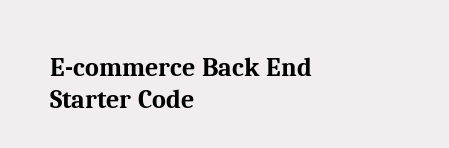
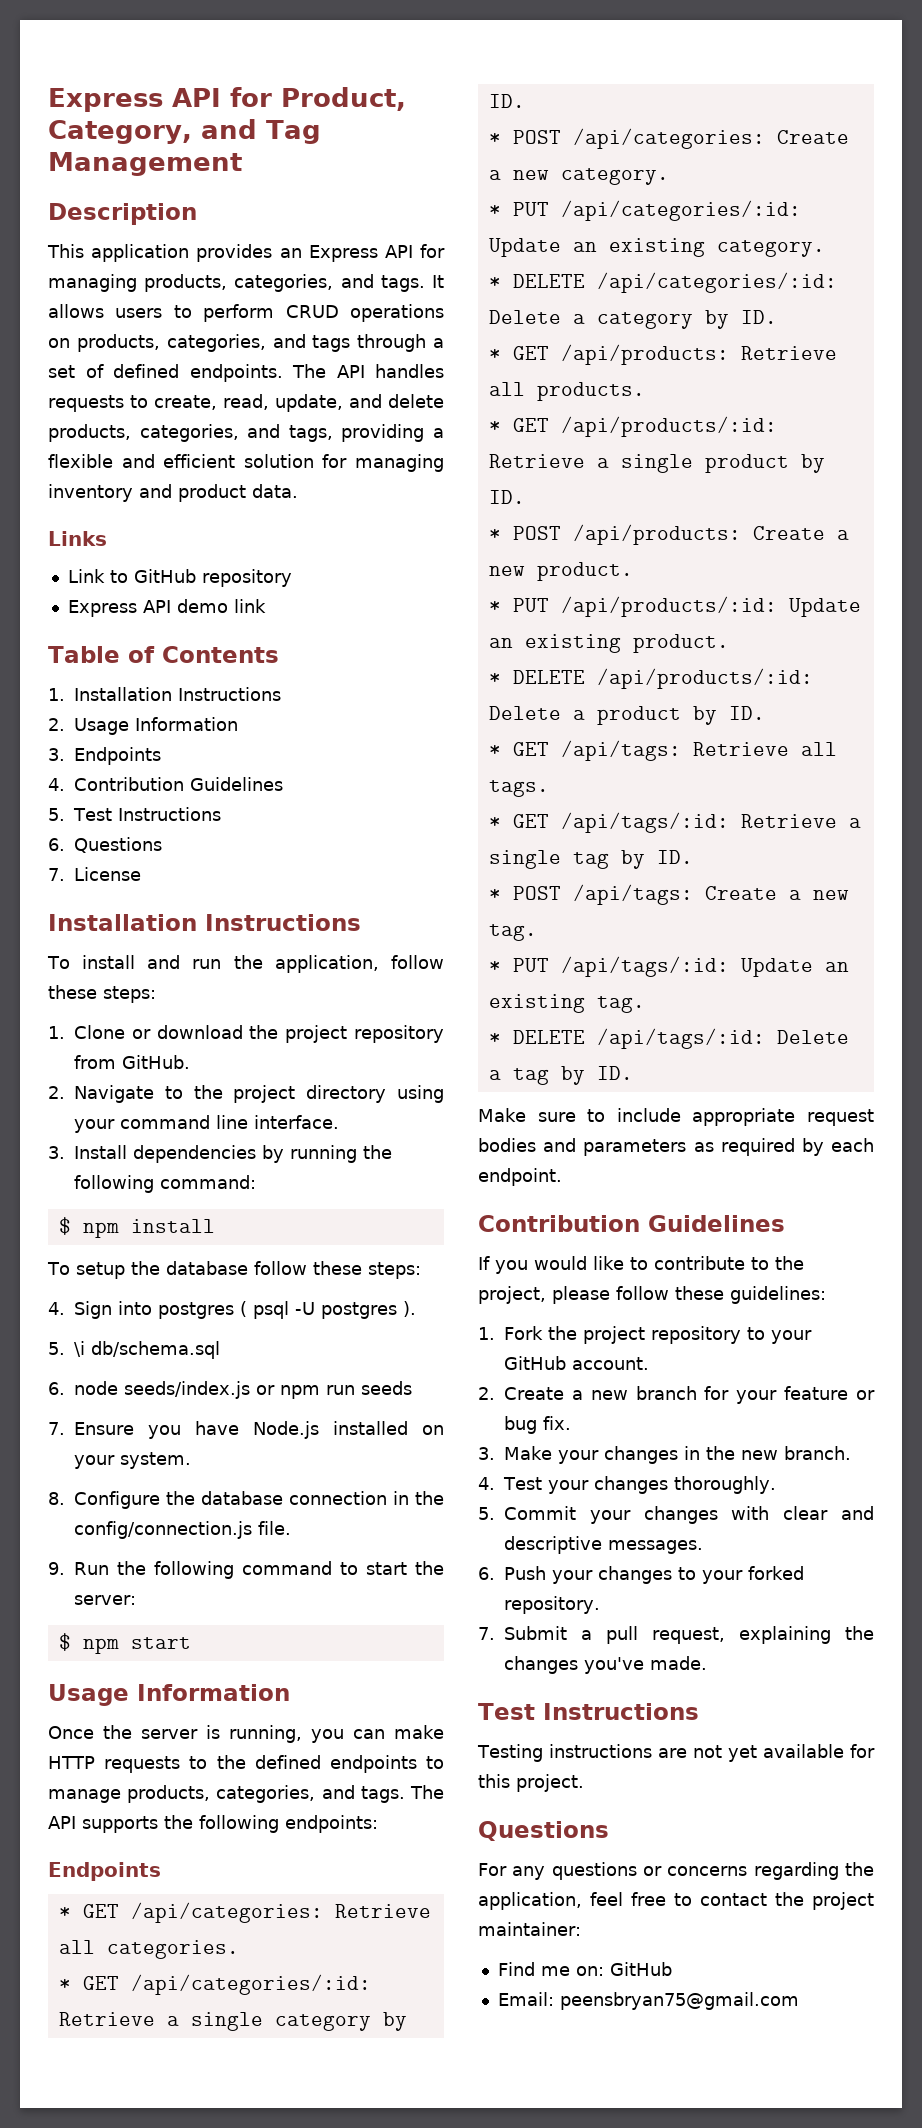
- E-commerce Back End Starter Code
+ Express API for Product, Category, and Tag Management
+ Description
+ This application provides an Express API for managing products, categories, and tags. It allows users to perform CRUD operations on products, categories, and tags through a set of defined endpoints. The API handles requests to create, read, update, and delete products, categories, and tags, providing a flexible and efficient solution for managing inventory and product data.
+ Links
+ Link to GitHub repository
+ Express API demo link
+ Table of Contents
+ 1. Installation Instructions
+ 2. Usage Information
+ 3. Endpoints
+ 4. Contribution Guidelines
+ 5. Test Instructions
+ 6. Questions
+ 7. License
+ Installation Instructions
+ To install and run the application, follow these steps:
+ 1. Clone or download the project repository from GitHub.
+ 2. Navigate to the project directory using your command line interface.
+ 3. Install dependencies by running the following command:
+ $ npm install
+ To setup the database follow these steps:
+ 4. Sign into postgres ( psql -U postgres ).
+ 5. \i db/schema.sql
+ 6. node seeds/index.js or npm run seeds
+ 7. Ensure you have Node.js installed on your system.
+ 8. Configure the database connection in the config/connection.js file.
+ 9. Run the following command to start the server:
+ $ npm start
+ Usage Information
+ Once the server is running, you can make HTTP requests to the defined endpoints to manage products, categories, and tags. The API supports the following endpoints:
+ Endpoints
+ * GET /api/categories: Retrieve all categories.
+ * GET /api/categories/:id: Retrieve a single category by ID.
+ * POST /api/categories: Create a new category.
+ * PUT /api/categories/:id: Update an existing category.
+ * DELETE /api/categories/:id: Delete a category by ID.
+ * GET /api/products: Retrieve all products.
+ * GET /api/products/:id: Retrieve a single product by ID.
+ * POST /api/products: Create a new product.
+ * PUT /api/products/:id: Update an existing product.
+ * DELETE /api/products/:id: Delete a product by ID.
+ * GET /api/tags: Retrieve all tags.
+ * GET /api/tags/:id: Retrieve a single tag by ID.
+ * POST /api/tags: Create a new tag.
+ * PUT /api/tags/:id: Update an existing tag.
+ * DELETE /api/tags/:id: Delete a tag by ID.
+ Make sure to include appropriate request bodies and parameters as required by each endpoint.
+ Contribution Guidelines
+ If you would like to contribute to the project, please follow these guidelines:
+ 1. Fork the project repository to your GitHub account.
+ 2. Create a new branch for your feature or bug fix.
+ 3. Make your changes in the new branch.
+ 4. Test your changes thoroughly.
+ 5. Commit your changes with clear and descriptive messages.
+ 6. Push your changes to your forked repository.
+ 7. Submit a pull request, explaining the changes you've made.
+ Test Instructions
+ Testing instructions are not yet available for this project.
+ Questions
+ For any questions or concerns regarding the application, feel free to contact the project maintainer:
+ Find me on: GitHub
+ Email: peensbryan75@gmail.com

